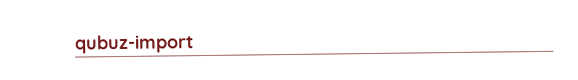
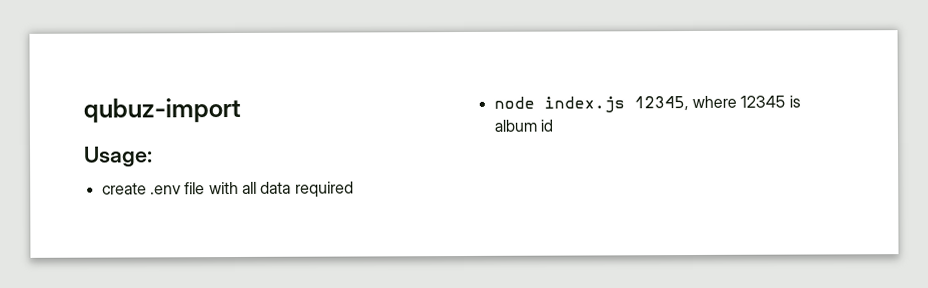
+ Usage:
+ create .env file with all data required
+ node index.js 12345, where 12345 is album id

